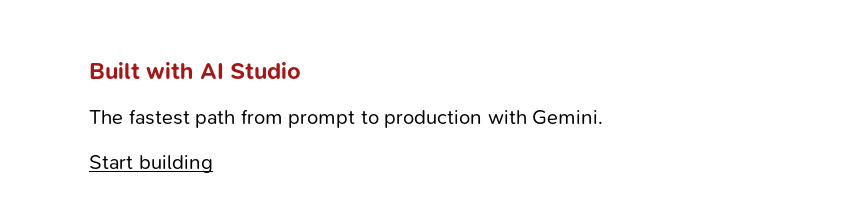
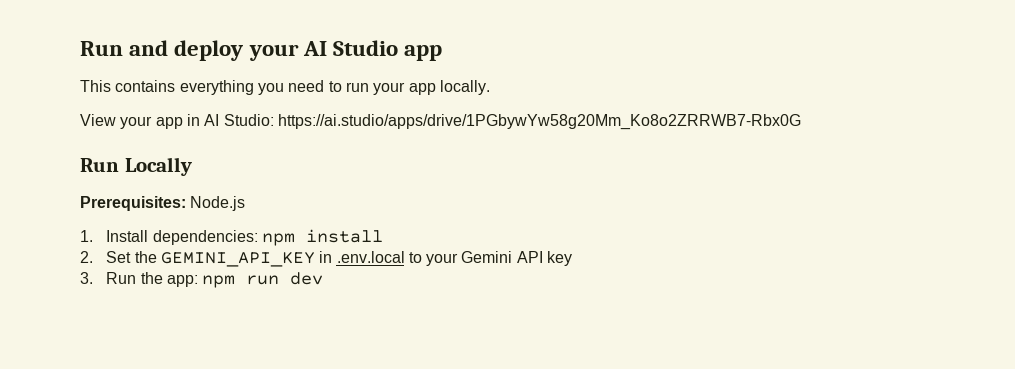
- Built with AI Studio
- The fastest path from prompt to production with Gemini.
- Start building
+ Run and deploy your AI Studio app
+ This contains everything you need to run your app locally.
+ View your app in AI Studio: https://ai.studio/apps/drive/1PGbywYw58g20Mm_Ko8o2ZRRWB7-Rbx0G
+ Run Locally
+ Prerequisites: Node.js
+ 1. Install dependencies: npm install
+ 2. Set the GEMINI_API_KEY in .env.local to your Gemini API key
+ 3. Run the app: npm run dev

